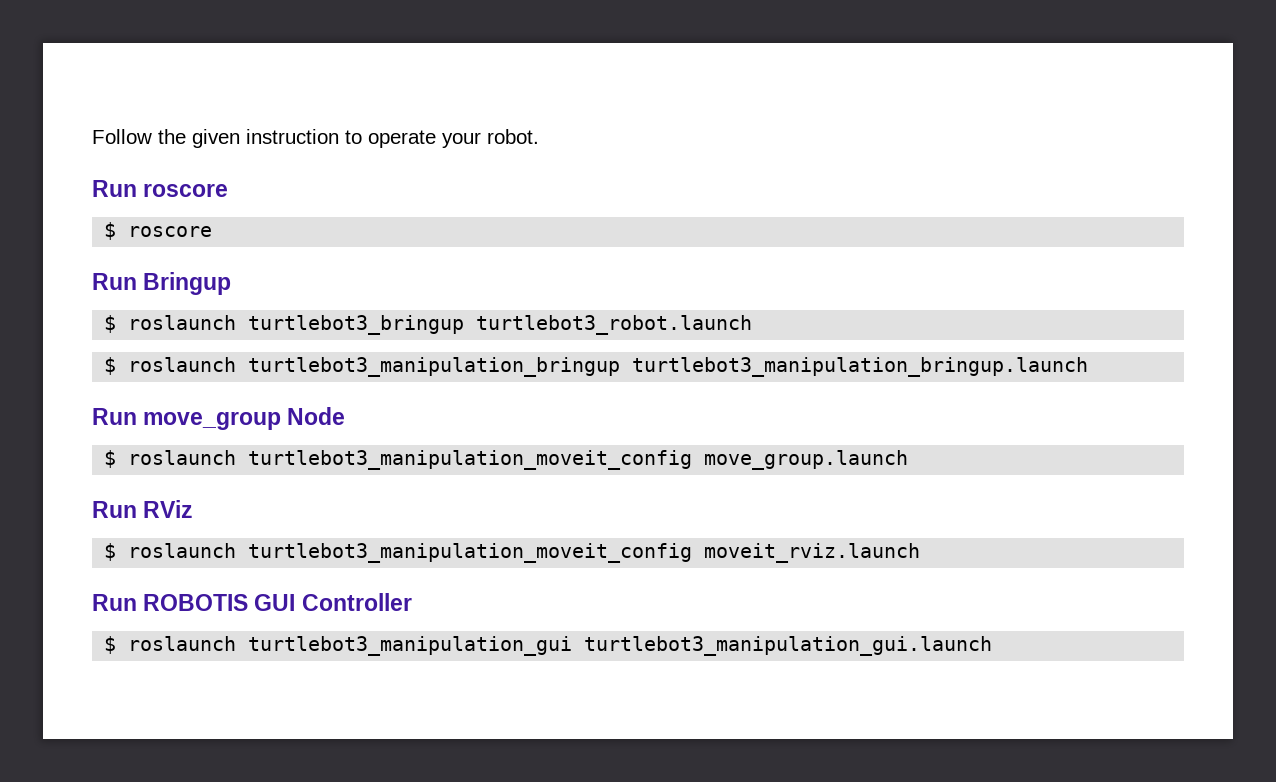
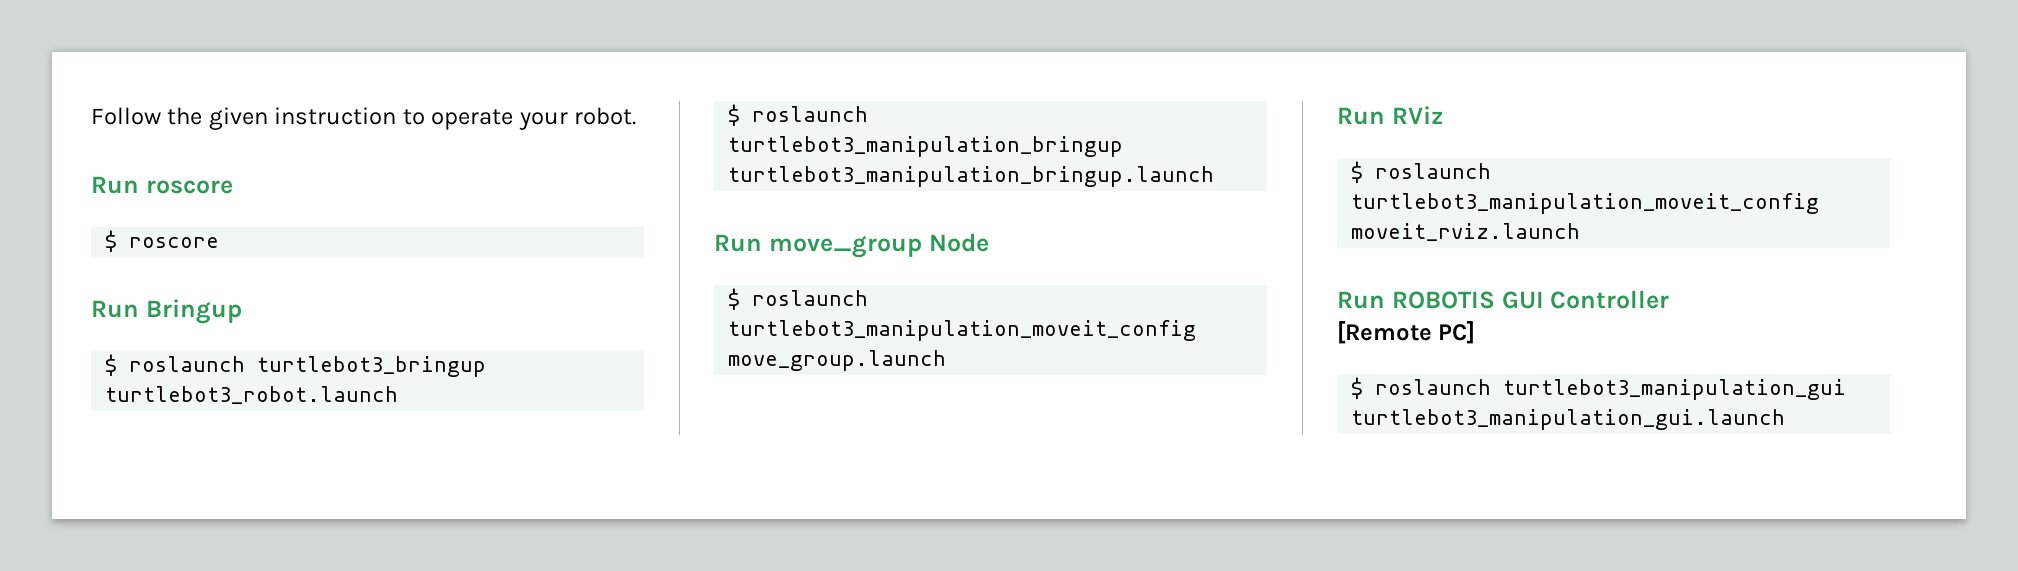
+ [Remote PC]

